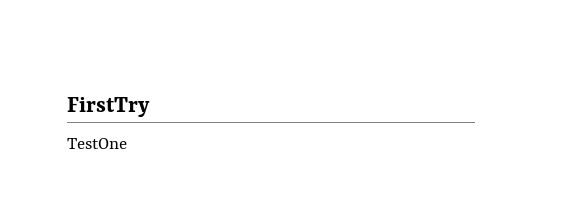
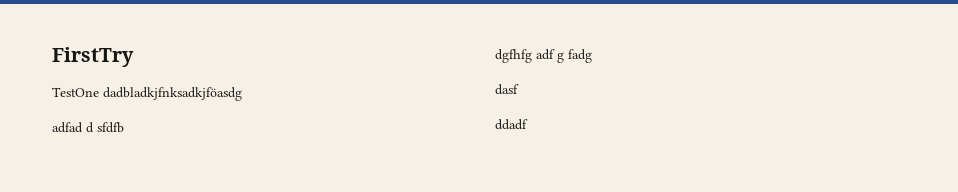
- TestOne
+ TestOne dadbladkjfnksadkjföasdg
+ adfad d sfdfb
+ dgfhfg adf g fadg
+ dasf
+ ddadf

